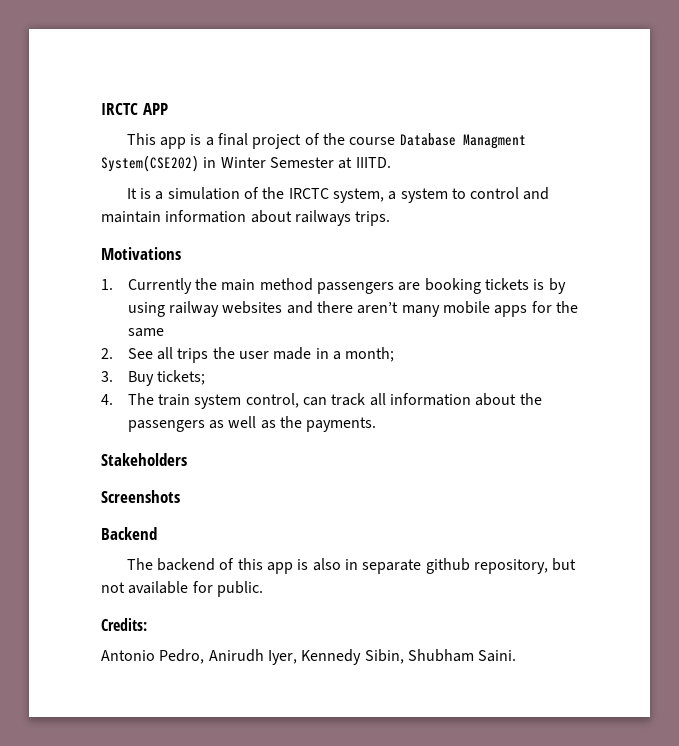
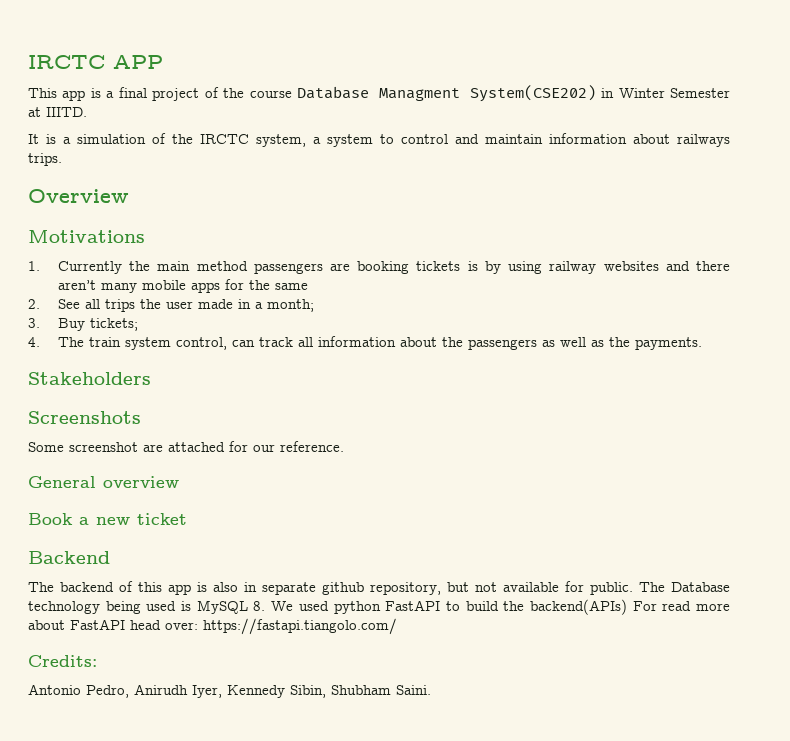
+ Overview
+ Some screenshot are attached for our reference.
+ General overview
+ Book a new ticket
+ The Database technology being used is MySQL 8. We used python FastAPI to build the backend(APIs) For read more about FastAPI head over: https://fastapi.tiangolo.com/

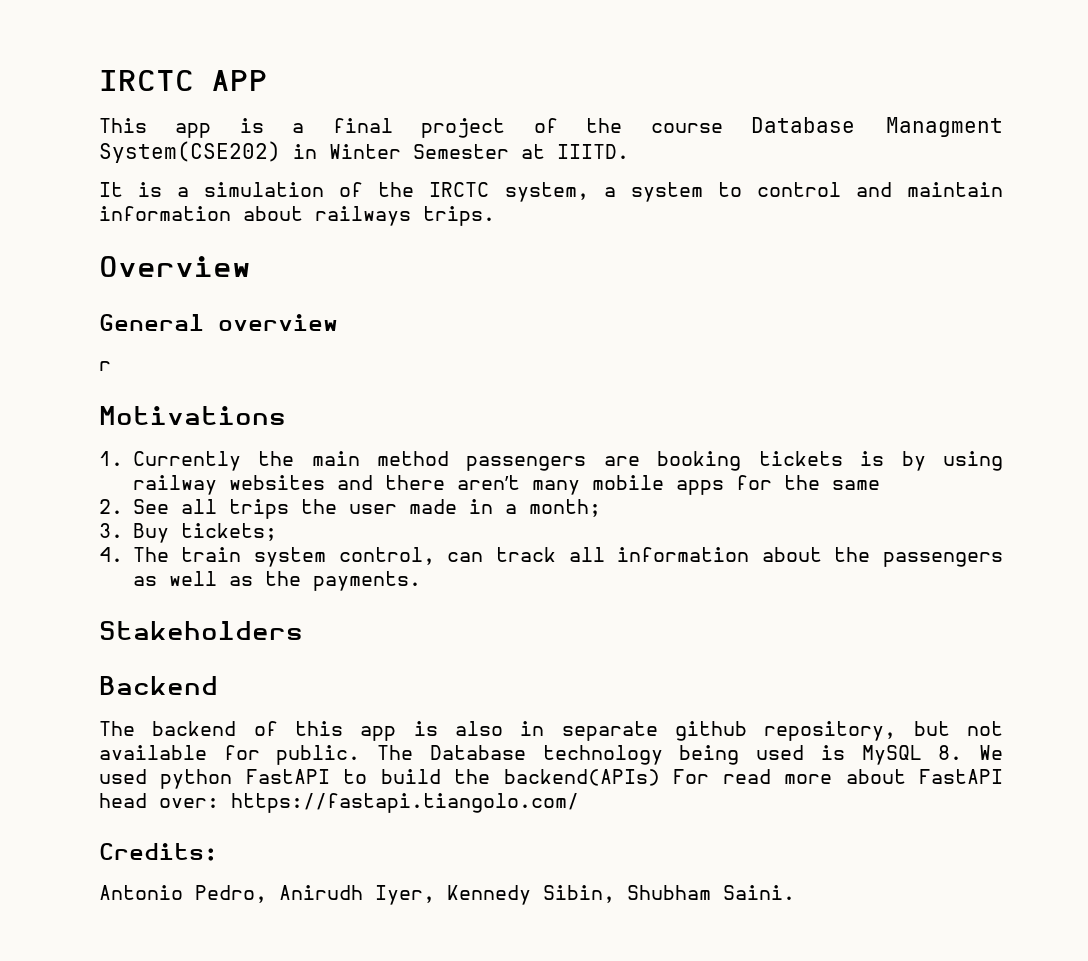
+ General overview
+ r
- Screenshots
- Some screenshot are attached for our reference.
- General overview
- Book a new ticket

